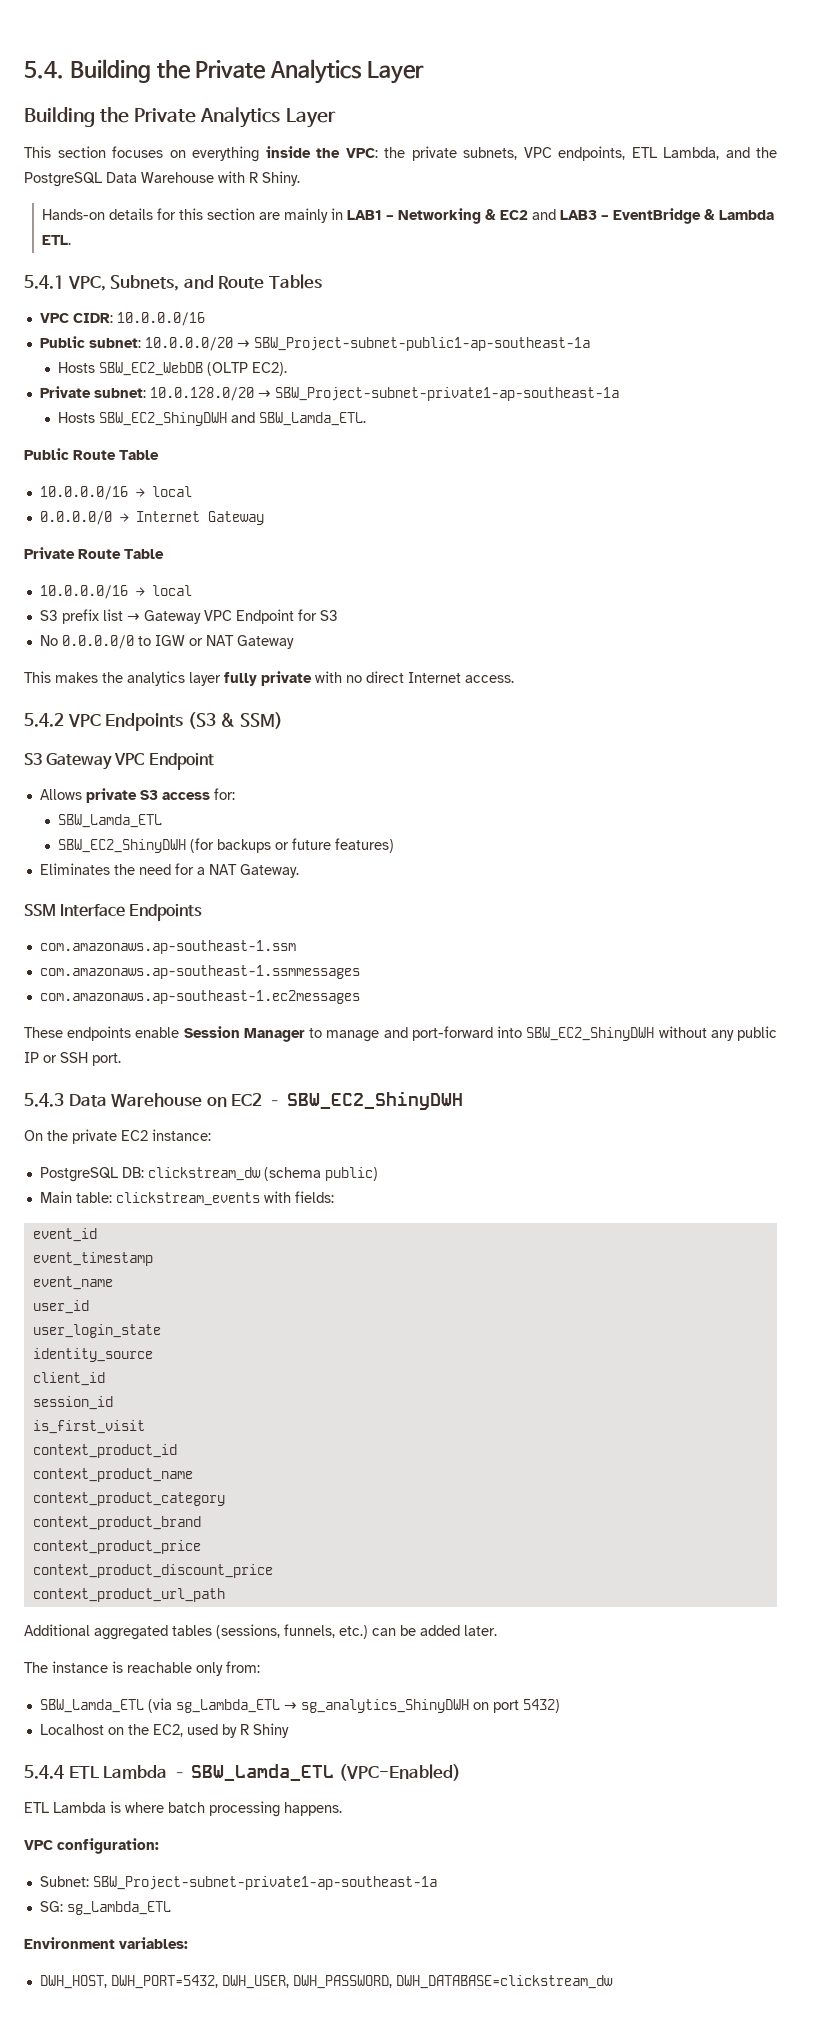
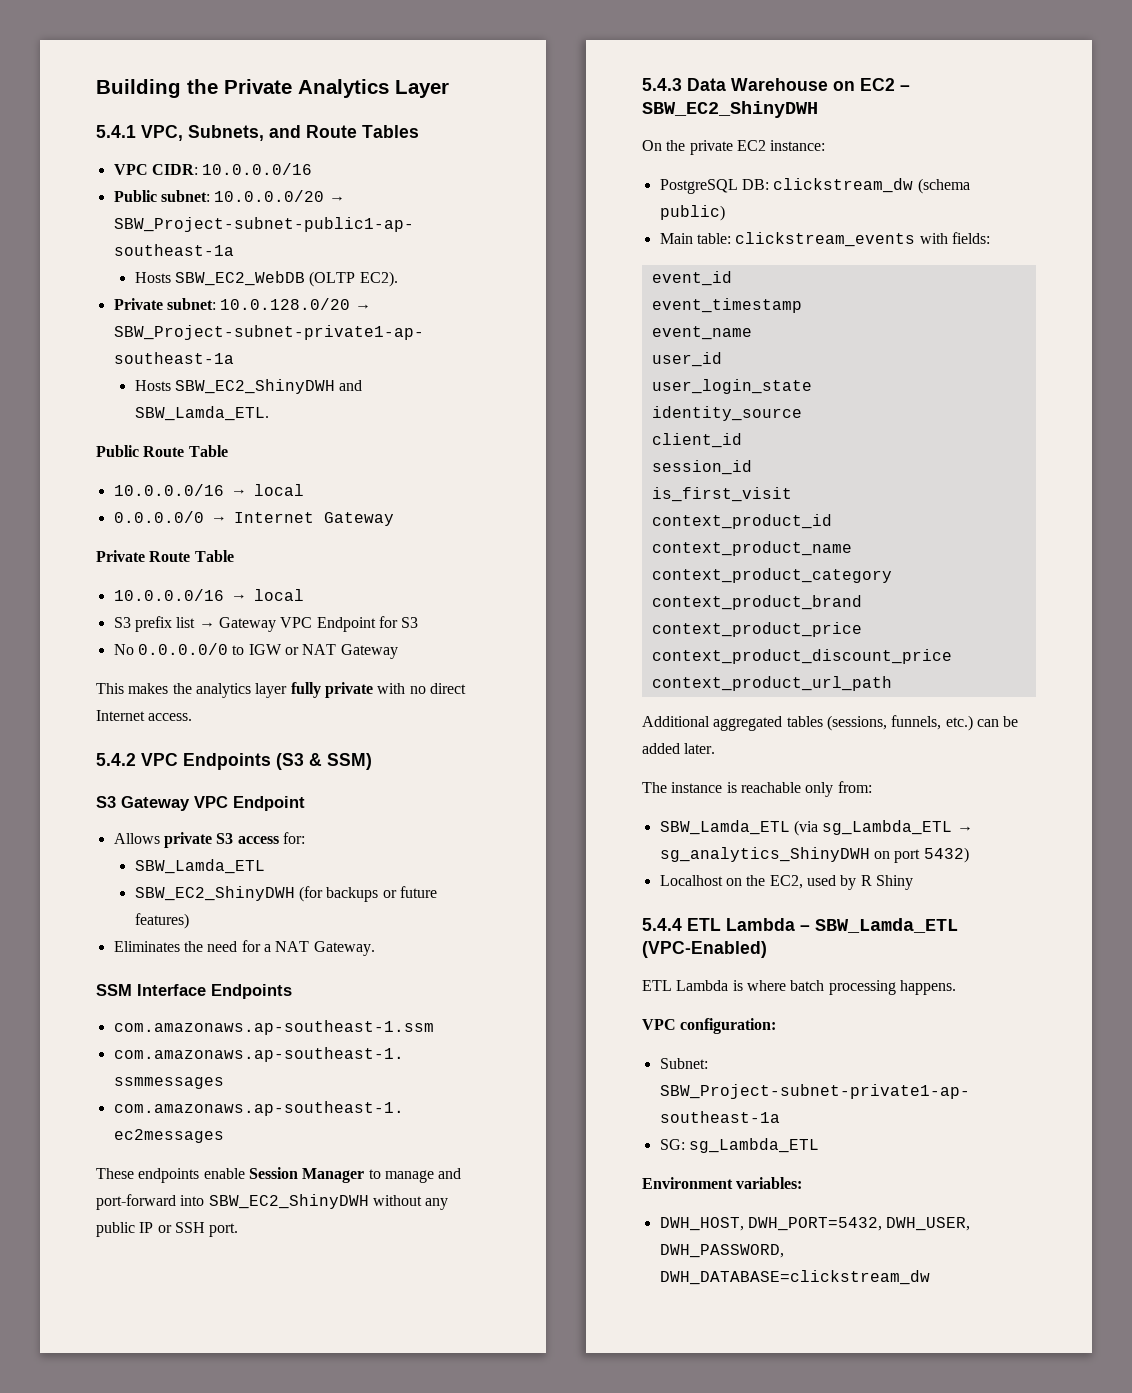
- 5.4. Building the Private Analytics Layer
  Building the Private Analytics Layer
- This section focuses on everything inside the VPC: the private subnets, VPC endpoints, ETL Lambda, and the PostgreSQL Data Warehouse with R Shiny.
- Hands-on details for this section are mainly in LAB1 – Networking & EC2 and LAB3 – EventBridge & Lambda ETL.

